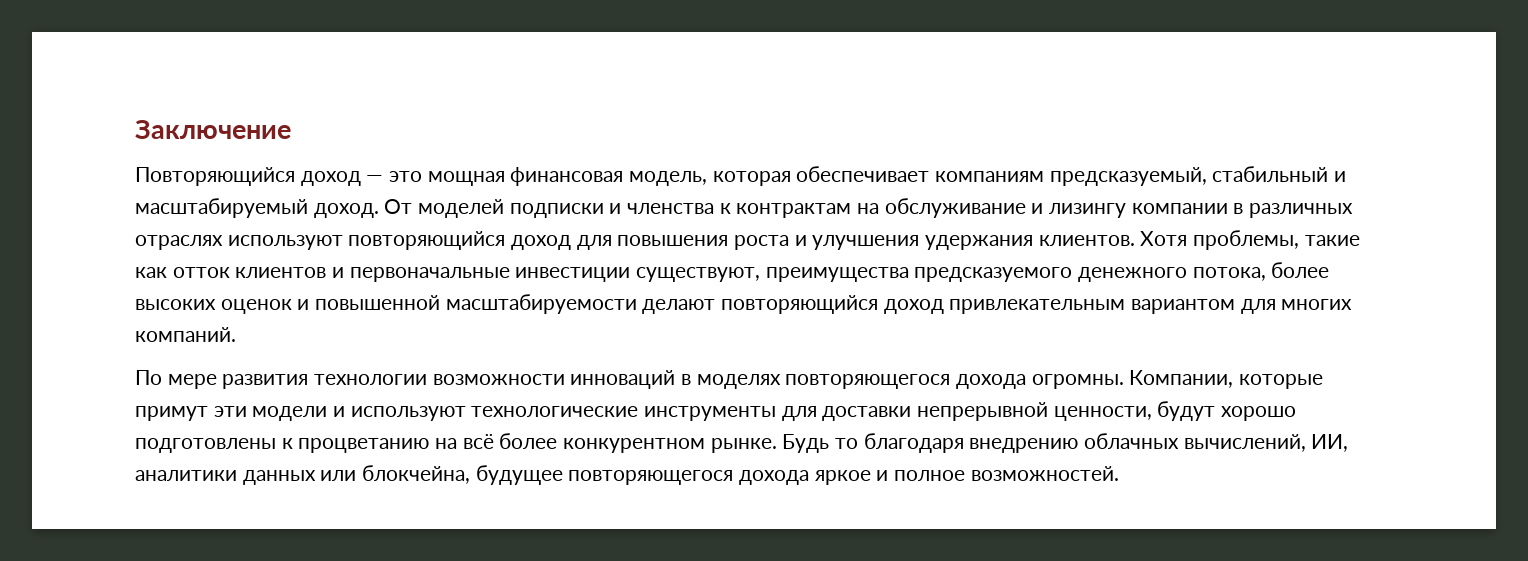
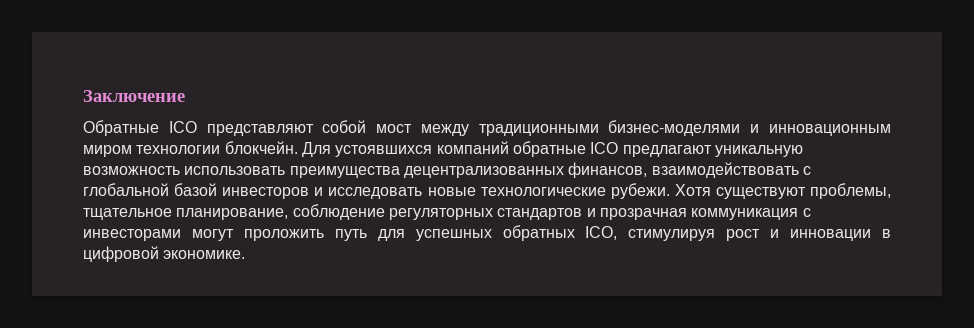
- Повторяющийся доход — это мощная финансовая модель, которая обеспечивает компаниям предсказуемый, стабильный и масштабируемый доход. От моделей подписки и членства к контрактам на обслуживание и лизингу компании в различных отраслях используют повторяющийся доход для повышения роста и улучшения удержания клиентов. Хотя проблемы, такие как отток клиентов и первоначальные инвестиции существуют, преимущества предсказуемого денежного потока, более высоких оценок и повышенной масштабируемости делают повторяющийся доход привлекательным вариантом для многих компаний.
- По мере развития технологии возможности инноваций в моделях повторяющегося дохода огромны. Компании, которые примут эти модели и используют технологические инструменты для доставки непрерывной ценности, будут хорошо подготовлены к процветанию на всё более конкурентном рынке. Будь то благодаря внедрению облачных вычислений, ИИ, аналитики данных или блокчейна, будущее повторяющегося дохода яркое и полное возможностей.
+ Обратные ICO представляют собой мост между традиционными бизнес-моделями и инновационным миром технологии блокчейн. Для устоявшихся компаний обратные ICO предлагают уникальную возможность использовать преимущества децентрализованных финансов, взаимодействовать с глобальной базой инвесторов и исследовать новые технологические рубежи. Хотя существуют проблемы, тщательное планирование, соблюдение регуляторных стандартов и прозрачная коммуникация с инвесторами могут проложить путь для успешных обратных ICO, стимулируя рост и инновации в цифровой экономике.

